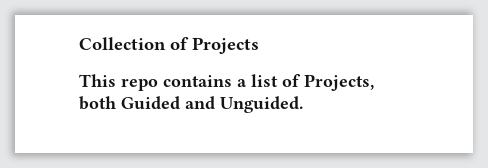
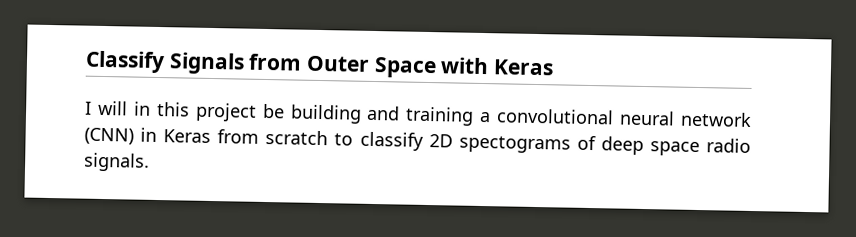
- Collection of Projects
- This repo contains a list of Projects, both Guided and Unguided.
+ Classify Signals from Outer Space with Keras
+ I will in this project be building and training a convolutional neural network (CNN) in Keras from scratch to classify 2D spectograms of deep space radio signals.

